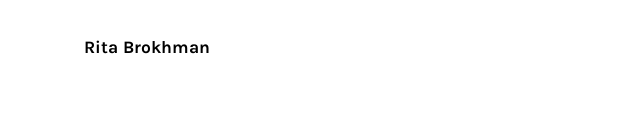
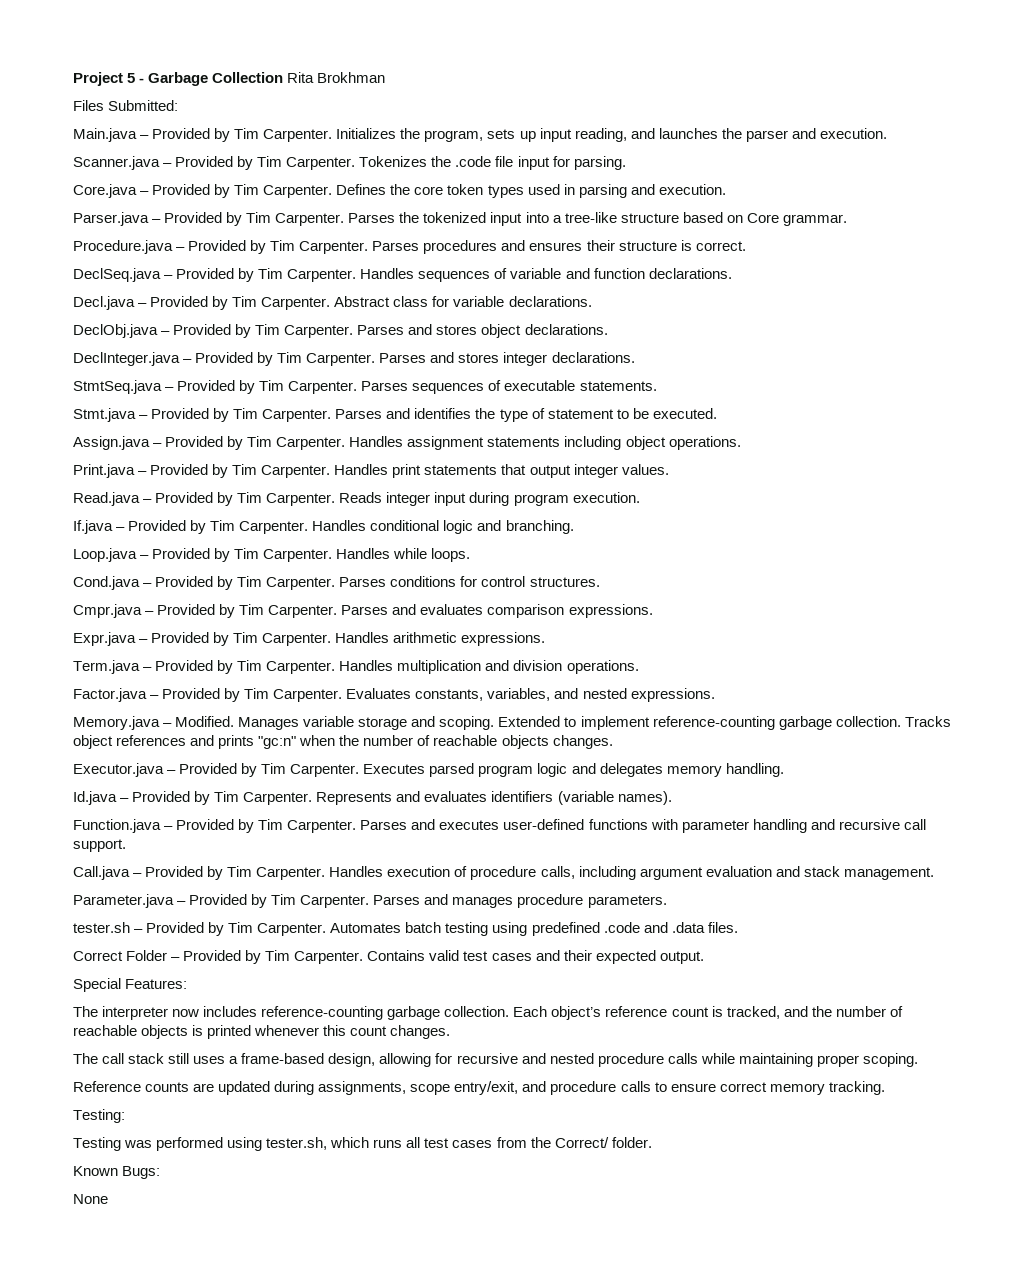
- Rita Brokhman
+ Project 5 - Garbage Collection Rita Brokhman
+ Files Submitted:
+ Main.java – Provided by Tim Carpenter. Initializes the program, sets up input reading, and launches the parser and execution.
+ Scanner.java – Provided by Tim Carpenter. Tokenizes the .code file input for parsing.
+ Core.java – Provided by Tim Carpenter. Defines the core token types used in parsing and execution.
+ Parser.java – Provided by Tim Carpenter. Parses the tokenized input into a tree-like structure based on Core grammar.
+ Procedure.java – Provided by Tim Carpenter. Parses procedures and ensures their structure is correct.
+ DeclSeq.java – Provided by Tim Carpenter. Handles sequences of variable and function declarations.
+ Decl.java – Provided by Tim Carpenter. Abstract class for variable declarations.
+ DeclObj.java – Provided by Tim Carpenter. Parses and stores object declarations.
+ DeclInteger.java – Provided by Tim Carpenter. Parses and stores integer declarations.
+ StmtSeq.java – Provided by Tim Carpenter. Parses sequences of executable statements.
+ Stmt.java – Provided by Tim Carpenter. Parses and identifies the type of statement to be executed.
+ Assign.java – Provided by Tim Carpenter. Handles assignment statements including object operations.
+ Print.java – Provided by Tim Carpenter. Handles print statements that output integer values.
+ Read.java – Provided by Tim Carpenter. Reads integer input during program execution.
+ If.java – Provided by Tim Carpenter. Handles conditional logic and branching.
+ Loop.java – Provided by Tim Carpenter. Handles while loops.
+ Cond.java – Provided by Tim Carpenter. Parses conditions for control structures.
+ Cmpr.java – Provided by Tim Carpenter. Parses and evaluates comparison expressions.
+ Expr.java – Provided by Tim Carpenter. Handles arithmetic expressions.
+ Term.java – Provided by Tim Carpenter. Handles multiplication and division operations.
+ Factor.java – Provided by Tim Carpenter. Evaluates constants, variables, and nested expressions.
+ Memory.java – Modified. Manages variable storage and scoping. Extended to implement reference-counting garbage collection. Tracks object references and prints "gc:n" when the number of reachable objects changes.
+ Executor.java – Provided by Tim Carpenter. Executes parsed program logic and delegates memory handling.
+ Id.java – Provided by Tim Carpenter. Represents and evaluates identifiers (variable names).
+ Function.java – Provided by Tim Carpenter. Parses and executes user-defined functions with parameter handling and recursive call support.
+ Call.java – Provided by Tim Carpenter. Handles execution of procedure calls, including argument evaluation and stack management.
+ Parameter.java – Provided by Tim Carpenter. Parses and manages procedure parameters.
+ tester.sh – Provided by Tim Carpenter. Automates batch testing using predefined .code and .data files.
+ Correct Folder – Provided by Tim Carpenter. Contains valid test cases and their expected output.
+ Special Features:
+ The interpreter now includes reference-counting garbage collection. Each object’s reference count is tracked, and the number of reachable objects is printed whenever this count changes.
+ The call stack still uses a frame-based design, allowing for recursive and nested procedure calls while maintaining proper scoping.
+ Reference counts are updated during assignments, scope entry/exit, and procedure calls to ensure correct memory tracking.
+ Testing:
+ Testing was performed using tester.sh, which runs all test cases from the Correct/ folder.
+ Known Bugs:
+ None

